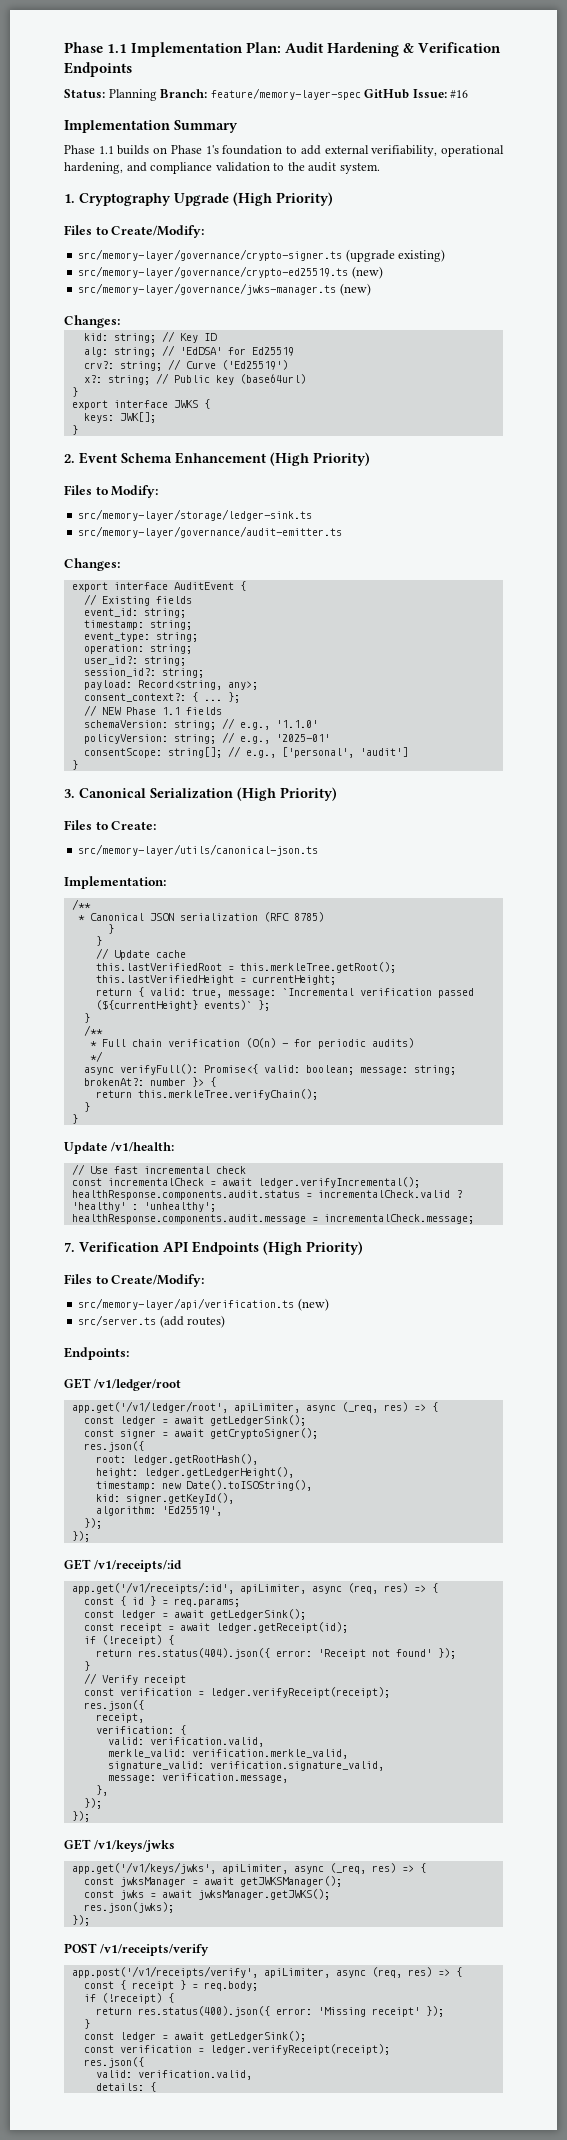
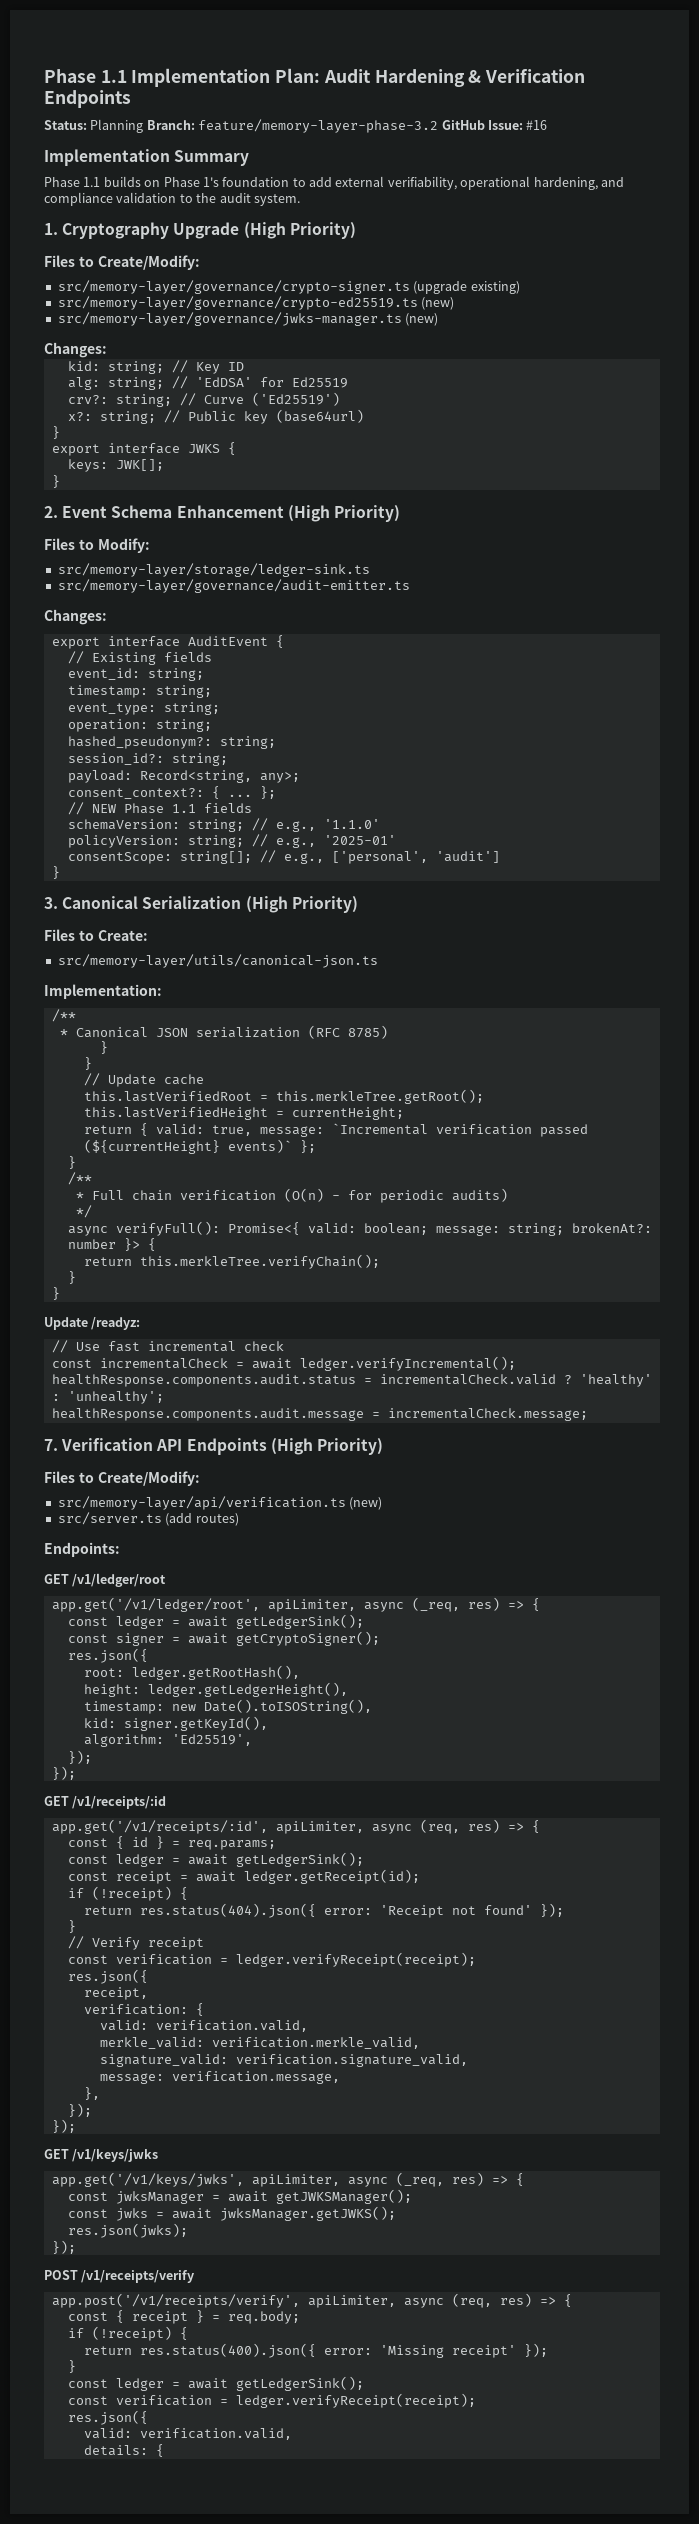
- Status: Planning Branch: feature/memory-layer-spec GitHub Issue: #16
+ Status: Planning Branch: feature/memory-layer-phase-3.2 GitHub Issue: #16
- user_id?: string;
+ hashed_pseudonym?: string;
- Update /v1/health:
+ Update /readyz:

